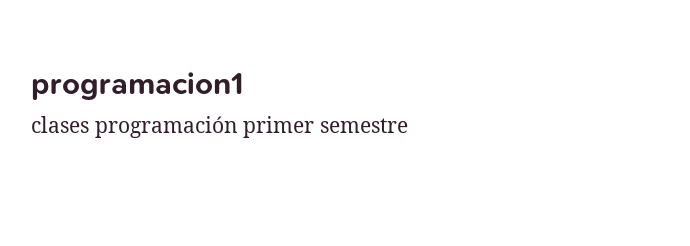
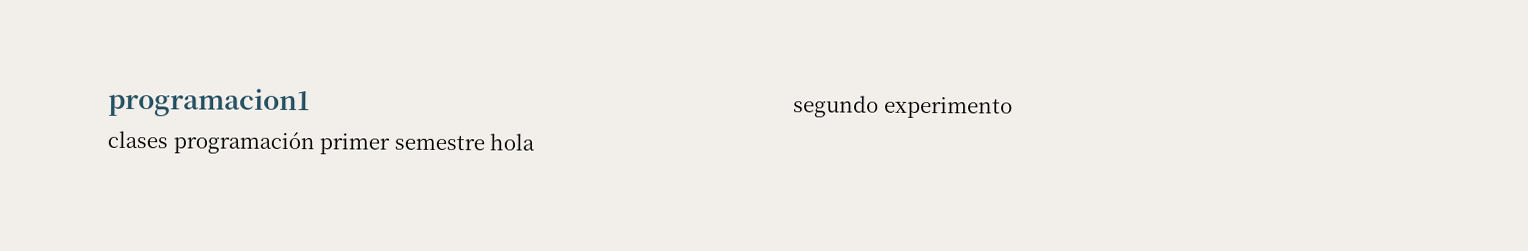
- clases programación primer semestre
+ clases programación primer semestre hola
+ segundo experimento

